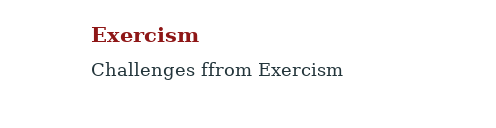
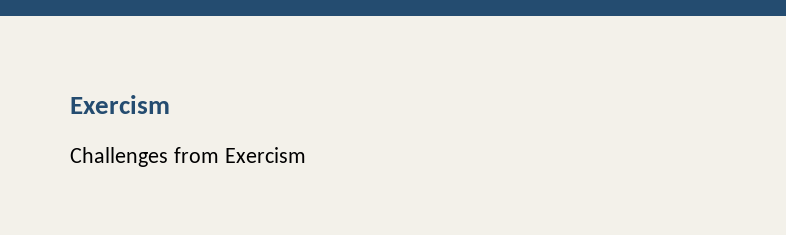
- Challenges ffrom Exercism
+ Challenges from Exercism

